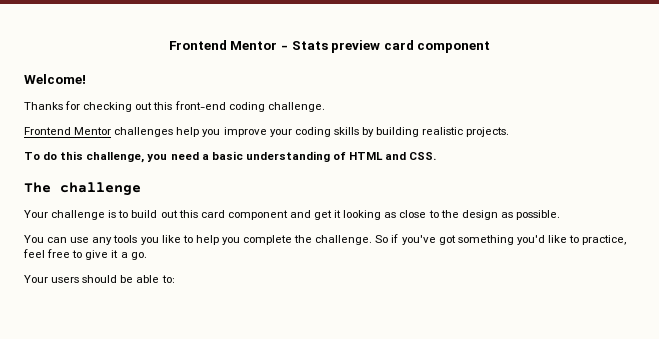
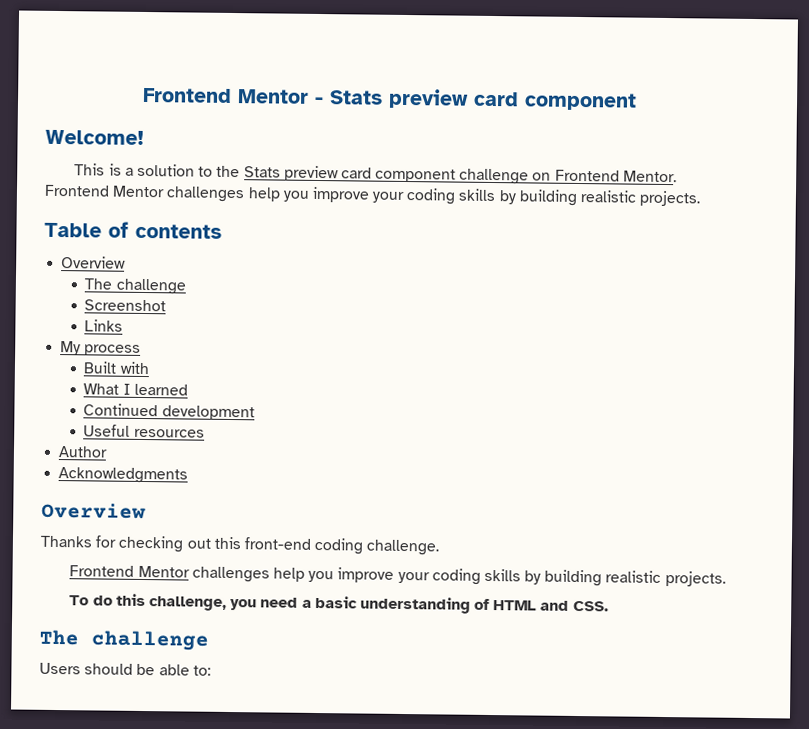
+ This is a solution to the Stats preview card component challenge on Frontend Mentor. Frontend Mentor challenges help you improve your coding skills by building realistic projects.
+ Table of contents
+ Overview
+ The challenge
+ Screenshot
+ Links
+ My process
+ Built with
+ What I learned
+ Continued development
+ Useful resources
+ Author
+ Acknowledgments
+ Overview
- Your challenge is to build out this card component and get it looking as close to the design as possible.
- You can use any tools you like to help you complete the challenge. So if you've got something you'd like to practice, feel free to give it a go.
- Your users should be able to:
+ Users should be able to:

